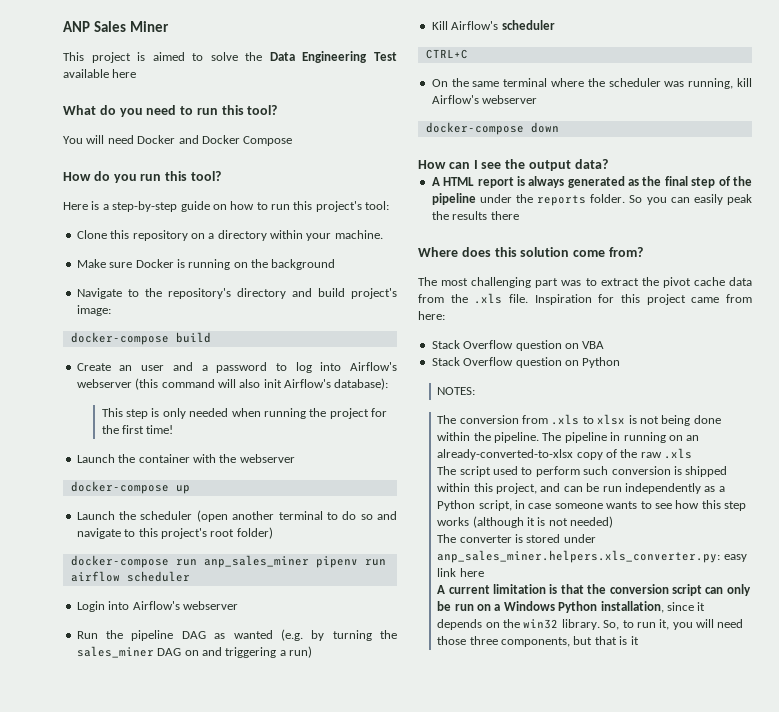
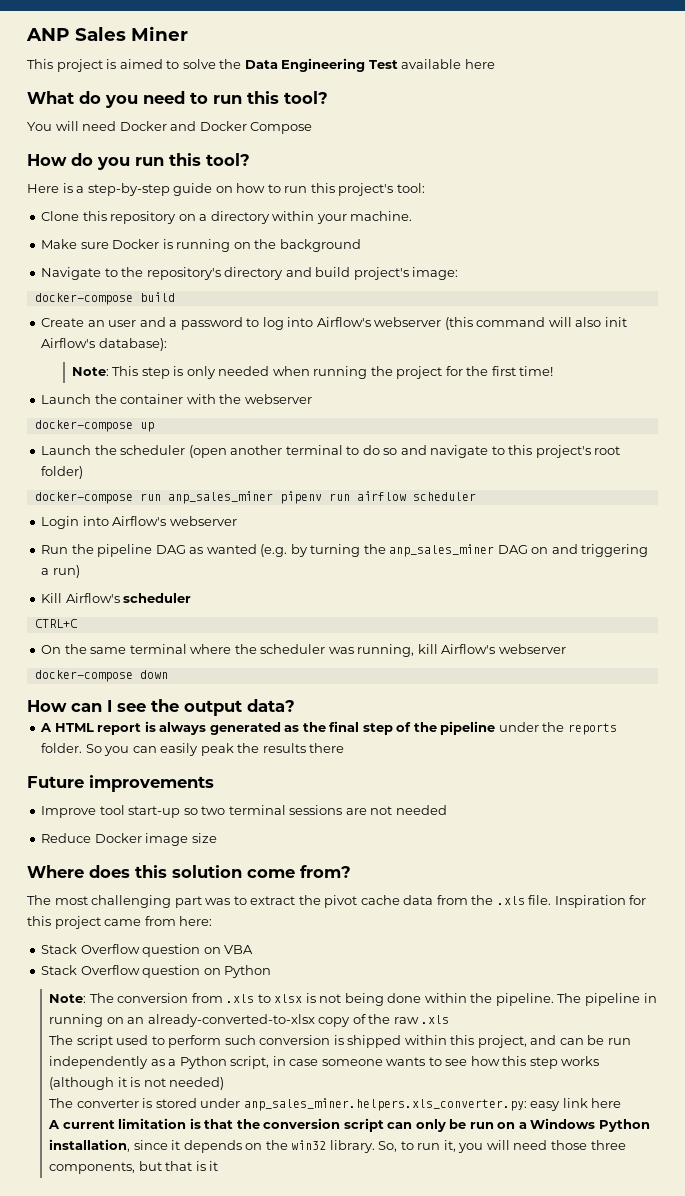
- This step is only needed when running the project for the first time!
+ Note: This step is only needed when running the project for the first time!
- Run the pipeline DAG as wanted (e.g. by turning the sales_miner DAG on and triggering a run)
+ Run the pipeline DAG as wanted (e.g. by turning the anp_sales_miner DAG on and triggering a run)
+ Future improvements
+ Improve tool start-up so two terminal sessions are not needed
+ Reduce Docker image size
- NOTES:
- The conversion from .xls to xlsx is not being done within the pipeline.
+ Note: The conversion from .xls to xlsx is not being done within the pipeline.

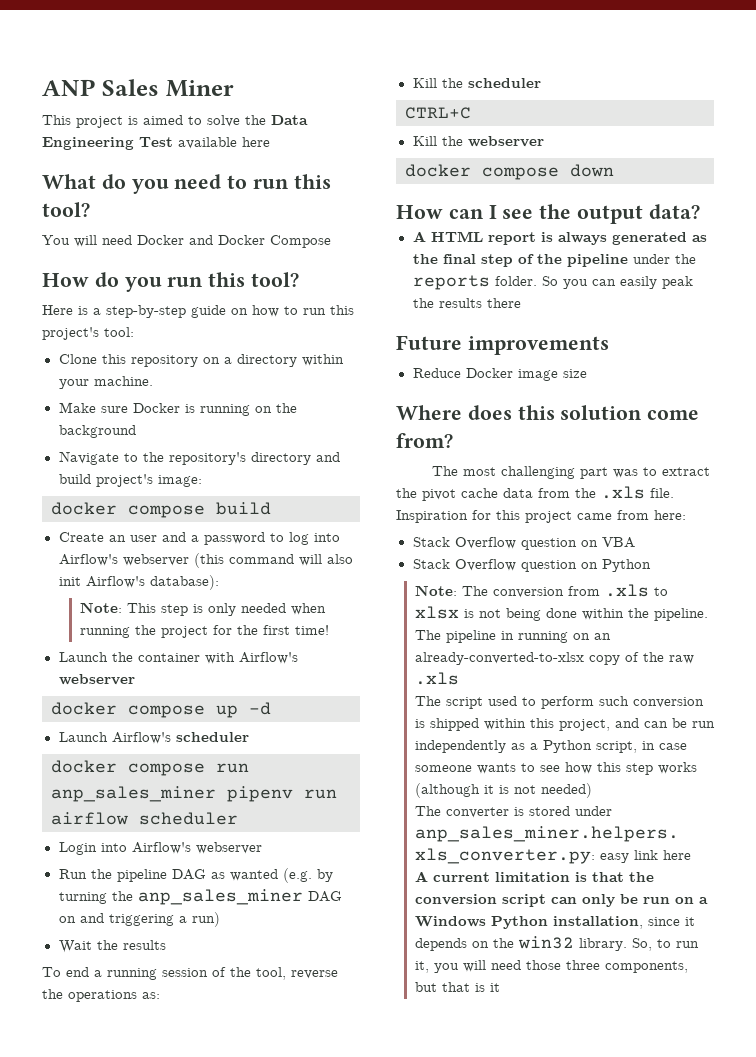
- docker-compose build
+ docker compose build
- Launch the container with the webserver
- docker-compose up
- Launch the scheduler (open another terminal to do so and navigate to this project's root folder)
- docker-compose run anp_sales_miner pipenv run airflow scheduler
+ Launch the container with Airflow's webserver
+ docker compose up -d
+ Launch Airflow's scheduler
+ docker compose run anp_sales_miner pipenv run airflow scheduler
- Kill Airflow's scheduler
+ Wait the results
+ To end a running session of the tool, reverse the operations as:
+ Kill the scheduler
- On the same terminal where the scheduler was running, kill Airflow's webserver
- docker-compose down
+ Kill the webserver
+ docker compose down
- Improve tool start-up so two terminal sessions are not needed

